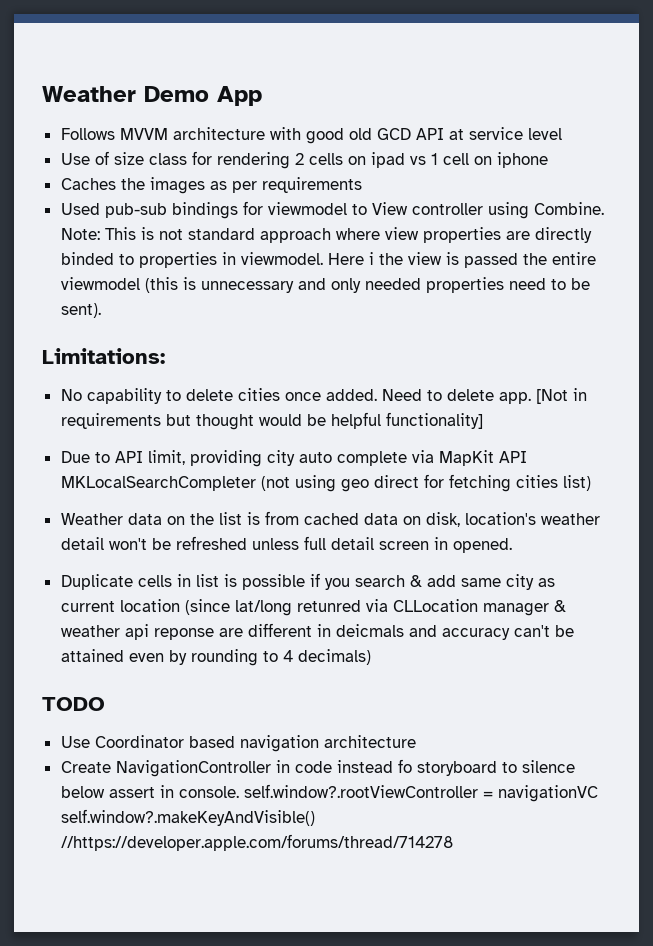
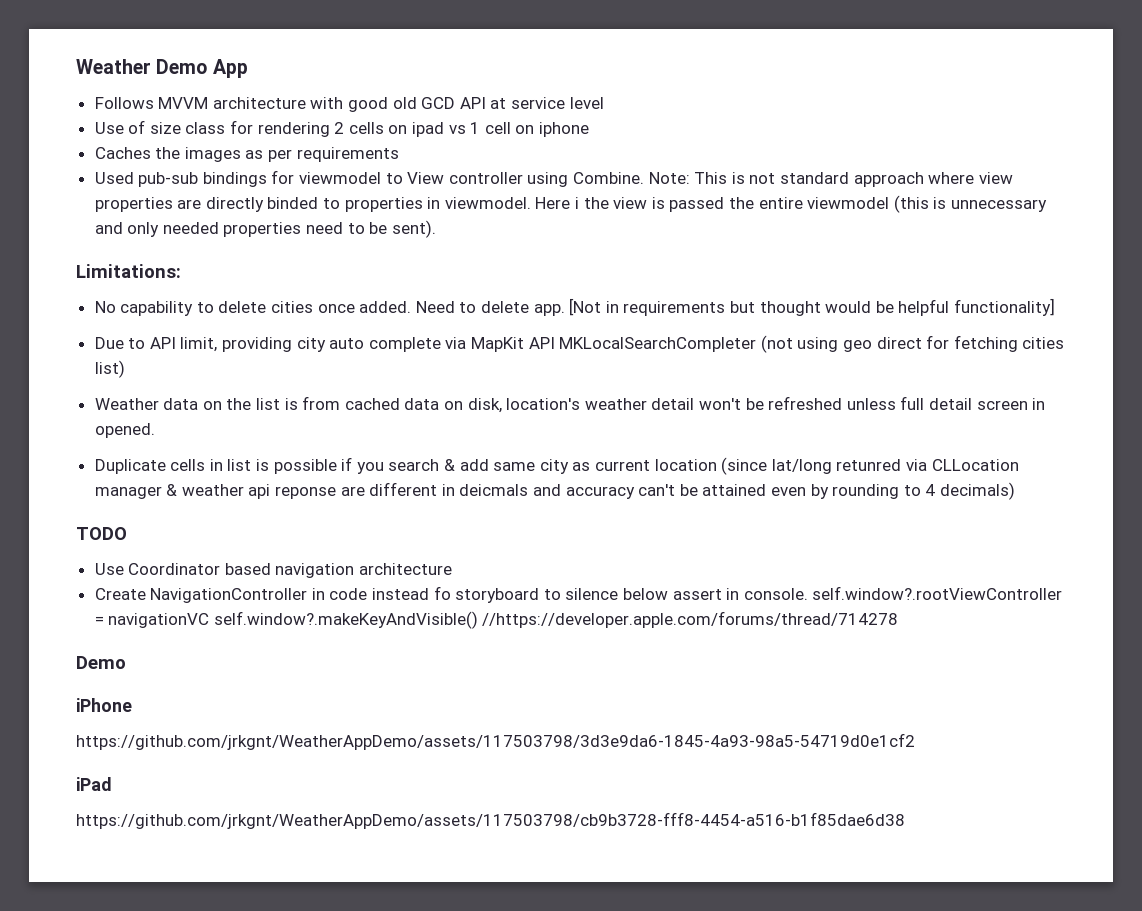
  Create NavigationController in code instead fo storyboard to silence below assert in console. self.window?.rootViewController = navigationVC self.window?.makeKeyAndVisible() //https://developer.apple.com/forums/thread/714278
+ Demo
+ iPhone
+ https://github.com/jrkgnt/WeatherAppDemo/assets/117503798/3d3e9da6-1845-4a93-98a5-54719d0e1cf2
+ iPad
+ https://github.com/jrkgnt/WeatherAppDemo/assets/117503798/cb9b3728-fff8-4454-a516-b1f85dae6d38

